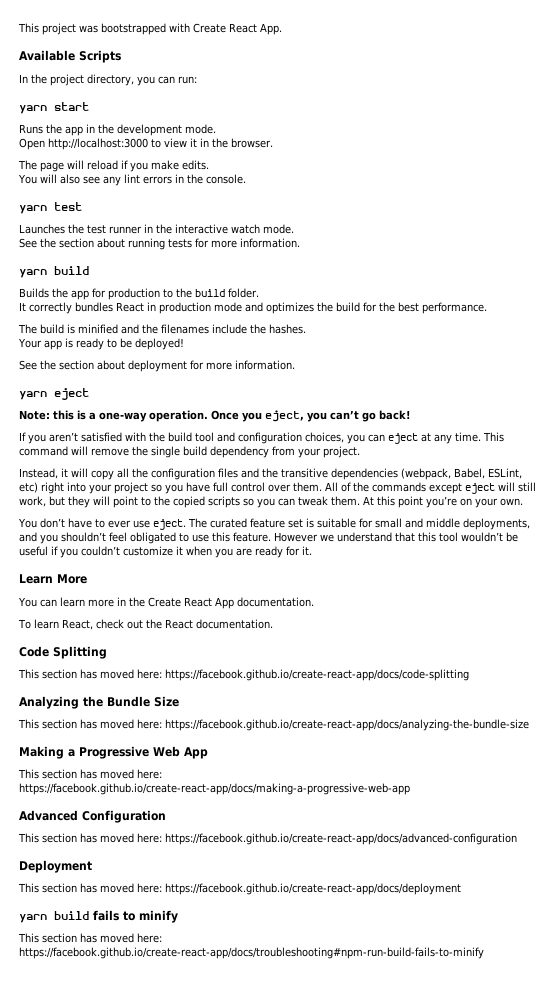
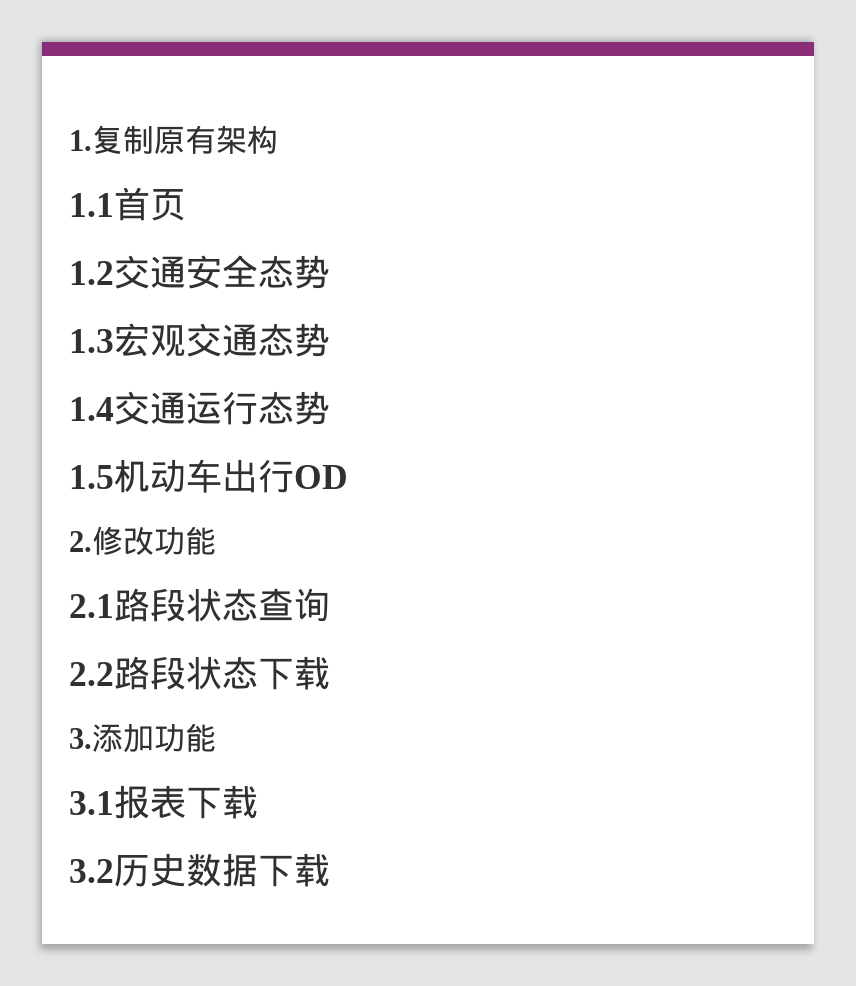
- This project was bootstrapped with Create React App.
- Available Scripts
- In the project directory, you can run:
- yarn start
- Runs the app in the development mode.
- Open http://localhost:3000 to view it in the browser.
- The page will reload if you make edits.
- You will also see any lint errors in the console.
- yarn test
- Launches the test runner in the interactive watch mode.
- See the section about running tests for more information.
- yarn build
- Builds the app for production to the build folder.
- It correctly bundles React in production mode and optimizes the build for the best performance.
- The build is minified and the filenames include the hashes.
- Your app is ready to be deployed!
- See the section about deployment for more information.
- yarn eject
- Note: this is a one-way operation. Once you eject, you can’t go back!
- If you aren’t satisfied with the build tool and configuration choices, you can eject at any time. This command will remove the single build dependency from your project.
- Instead, it will copy all the configuration files and the transitive dependencies (webpack, Babel, ESLint, etc) right into your project so you have full control over them. All of the commands except eject will still work, but they will point to the copied scripts so you can tweak them. At this point you’re on your own.
- You don’t have to ever use eject. The curated feature set is suitable for small and middle deployments, and you shouldn’t feel obligated to use this feature. However we understand that this tool wouldn’t be useful if you couldn’t customize it when you are ready for it.
- Learn More
- You can learn more in the Create React App documentation.
- To learn React, check out the React documentation.
- Code Splitting
- This section has moved here: https://facebook.github.io/create-react-app/docs/code-splitting
- Analyzing the Bundle Size
- This section has moved here: https://facebook.github.io/create-react-app/docs/analyzing-the-bundle-size
- Making a Progressive Web App
- This section has moved here: https://facebook.github.io/create-react-app/docs/making-a-progressive-web-app
- Advanced Configuration
- This section has moved here: https://facebook.github.io/create-react-app/docs/advanced-configuration
- Deployment
- This section has moved here: https://facebook.github.io/create-react-app/docs/deployment
- yarn build fails to minify
- This section has moved here: https://facebook.github.io/create-react-app/docs/troubleshooting#npm-run-build-fails-to-minify
+ 1.复制原有架构
+ 1.1首页
+ 1.2交通安全态势
+ 1.3宏观交通态势
+ 1.4交通运行态势
+ 1.5机动车出行OD
+ 2.修改功能
+ 2.1路段状态查询
+ 2.2路段状态下载
+ 3.添加功能
+ 3.1报表下载
+ 3.2历史数据下载

